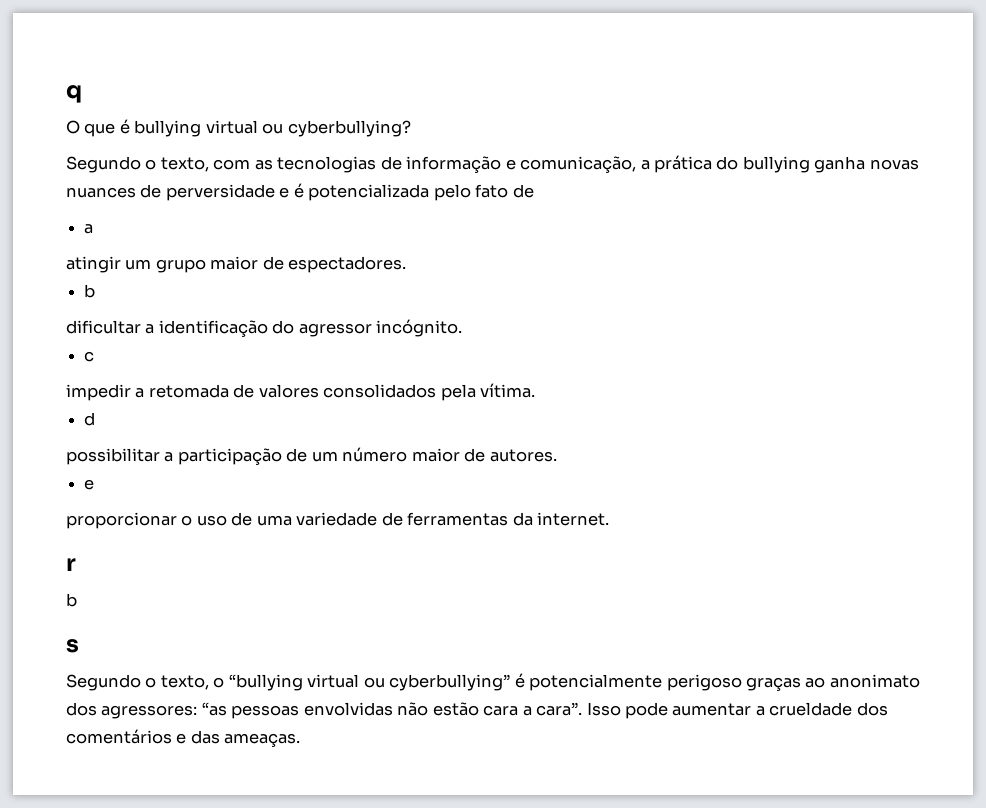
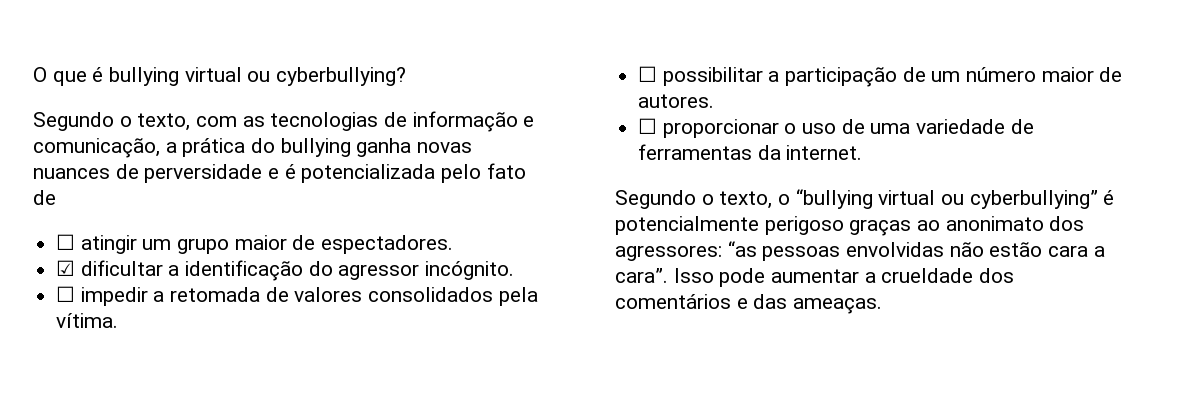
- q
  Segundo o texto, com as tecnologias de informação e comunicação, a prática do bullying ganha novas nuances de perversidade e é potencializada pelo fato de
- a
- atingir um grupo maior de espectadores.
- b
- dificultar a identificação do agressor incógnito.
+ ☐ atingir um grupo maior de espectadores.
+ ☑ dificultar a identificação do agressor incógnito.
- c
- impedir a retomada de valores consolidados pela vítima.
+ ☐ impedir a retomada de valores consolidados pela vítima.
- d
- possibilitar a participação de um número maior de autores.
- e
- proporcionar o uso de uma variedade de ferramentas da internet.
+ ☐ possibilitar a participação de um número maior de autores.
+ ☐ proporcionar o uso de uma variedade de ferramentas da internet.
- r
- b
- s

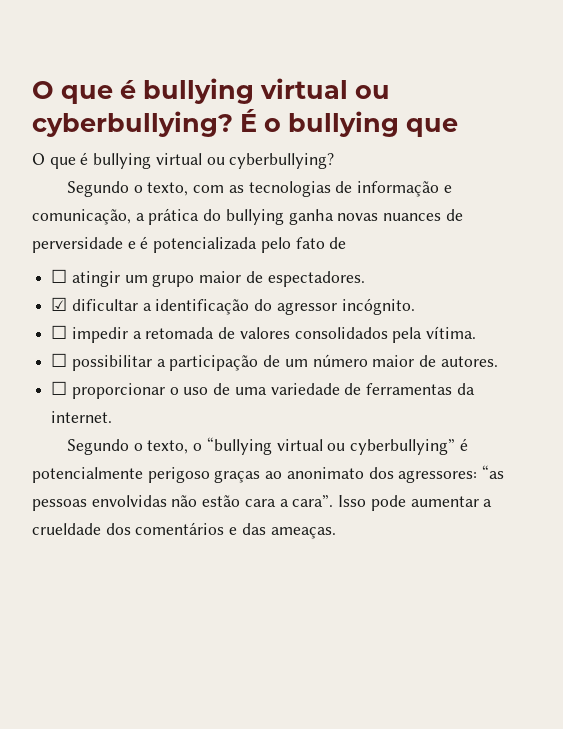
+ O que é bullying virtual ou cyberbullying? É o bullying que

